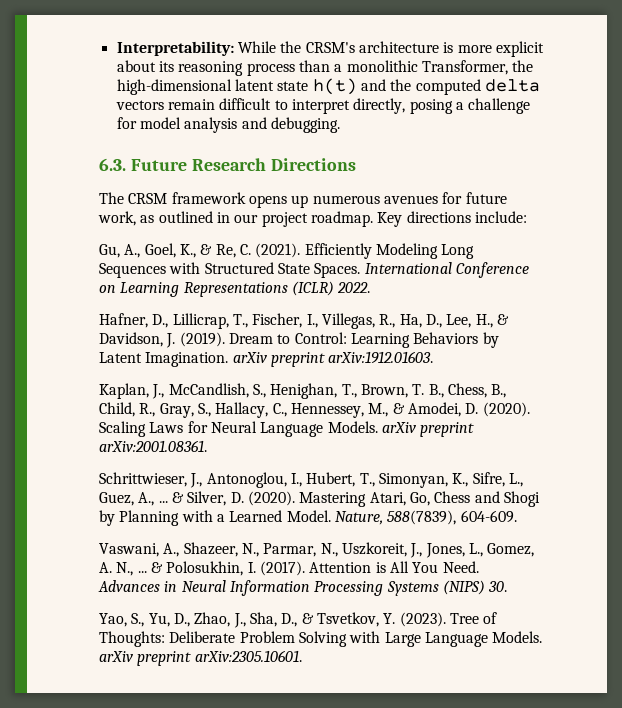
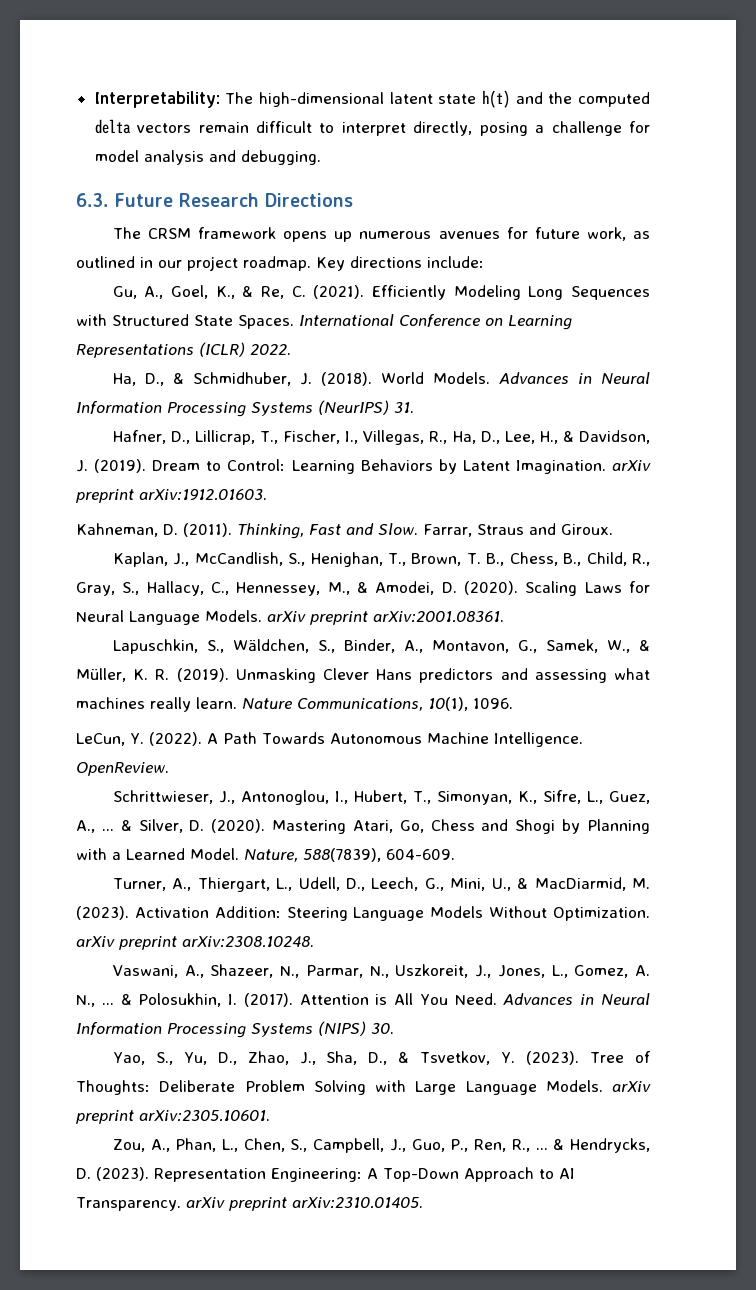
- Interpretability: While the CRSM's architecture is more explicit about its reasoning process than a monolithic Transformer, the high-dimensional latent state h(t) and the computed delta vectors remain difficult to interpret directly, posing a challenge for model analysis and debugging.
+ Interpretability: The high-dimensional latent state h(t) and the computed delta vectors remain difficult to interpret directly, posing a challenge for model analysis and debugging.
+ Ha, D., & Schmidhuber, J. (2018). World Models. Advances in Neural Information Processing Systems (NeurIPS) 31.
+ Kahneman, D. (2011). Thinking, Fast and Slow. Farrar, Straus and Giroux.
+ Lapuschkin, S., Wäldchen, S., Binder, A., Montavon, G., Samek, W., & Müller, K. R. (2019). Unmasking Clever Hans predictors and assessing what machines really learn. Nature Communications, 10(1), 1096.
+ LeCun, Y. (2022). A Path Towards Autonomous Machine Intelligence. OpenReview.
+ Turner, A., Thiergart, L., Udell, D., Leech, G., Mini, U., & MacDiarmid, M. (2023). Activation Addition: Steering Language Models Without Optimization. arXiv preprint arXiv:2308.10248.
+ Zou, A., Phan, L., Chen, S., Campbell, J., Guo, P., Ren, R., ... & Hendrycks, D. (2023). Representation Engineering: A Top-Down Approach to AI Transparency. arXiv preprint arXiv:2310.01405.

